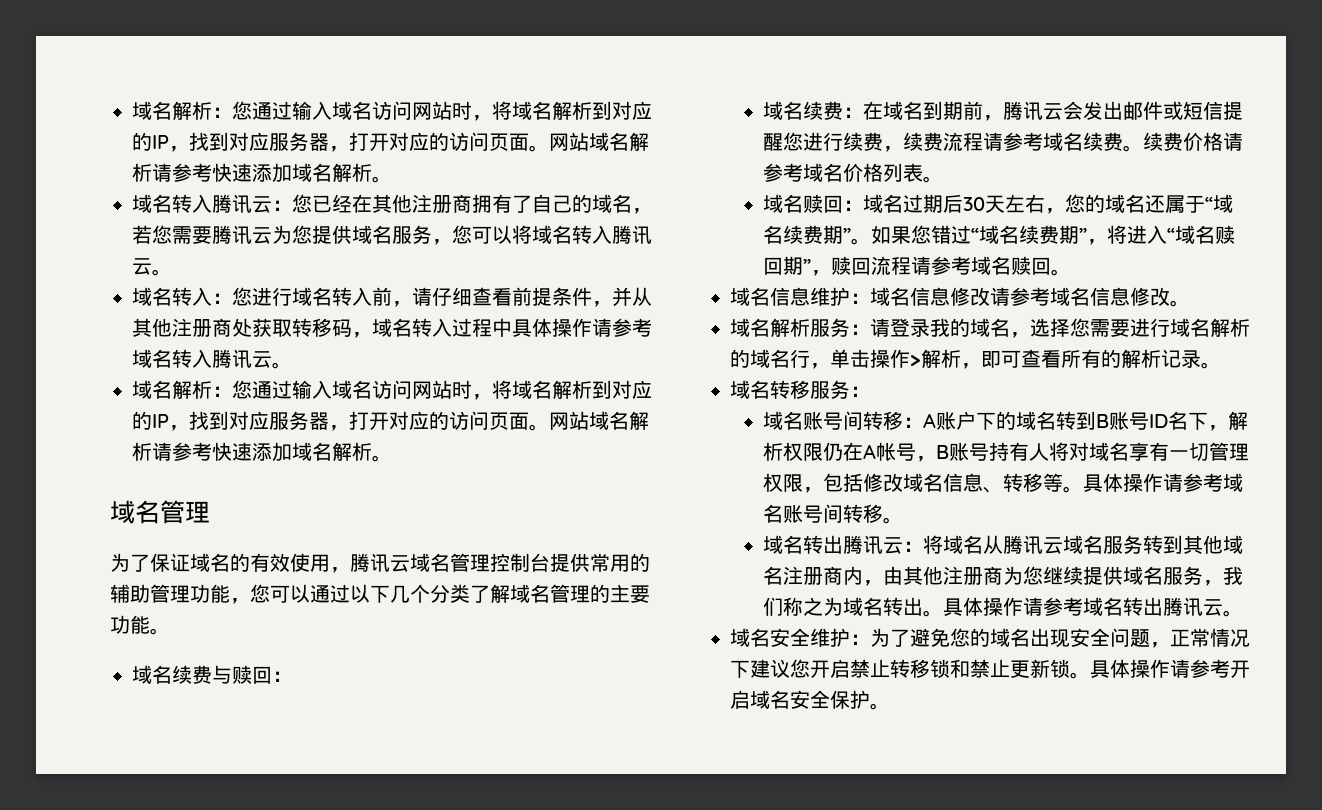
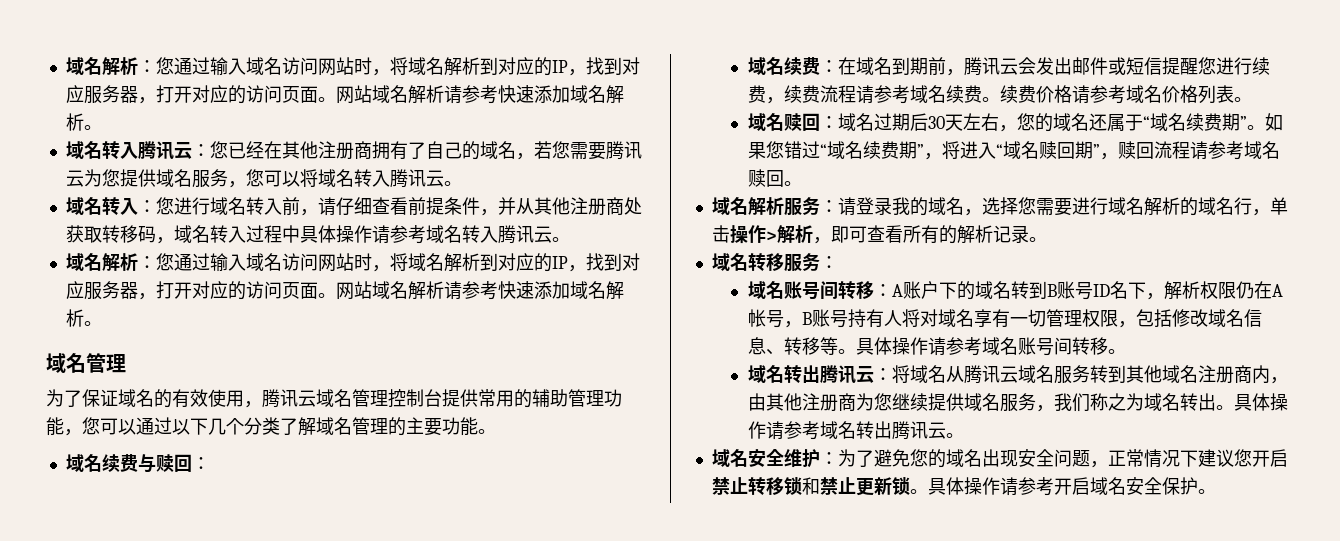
- 域名信息维护：域名信息修改请参考域名信息修改。

